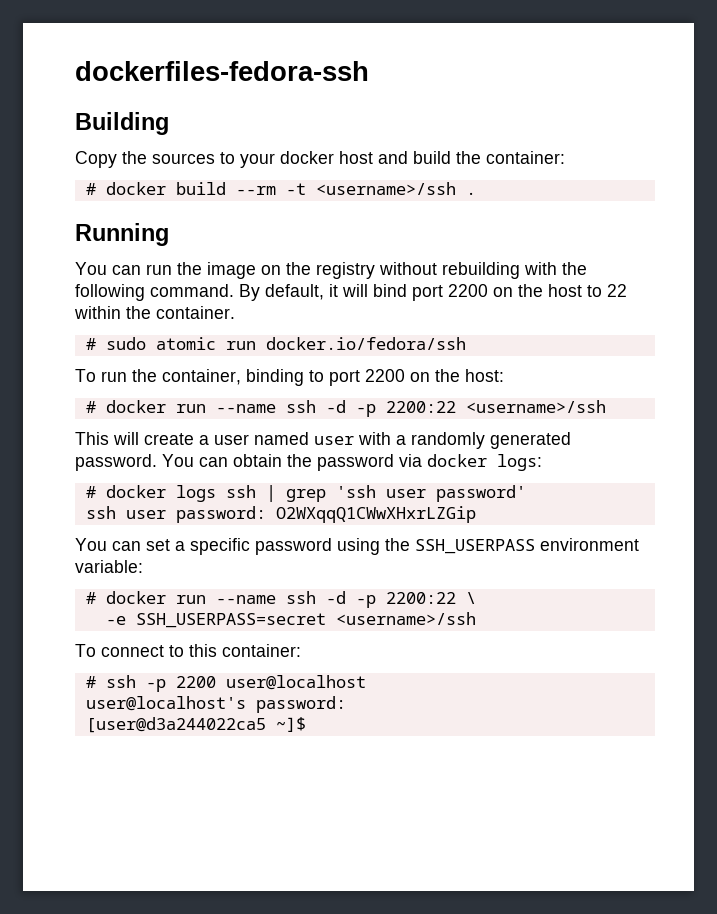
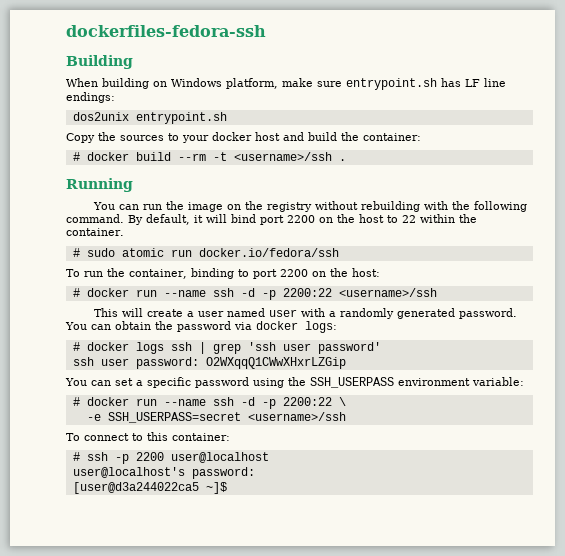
+ When building on Windows platform, make sure entrypoint.sh has LF line endings:
+ dos2unix entrypoint.sh

